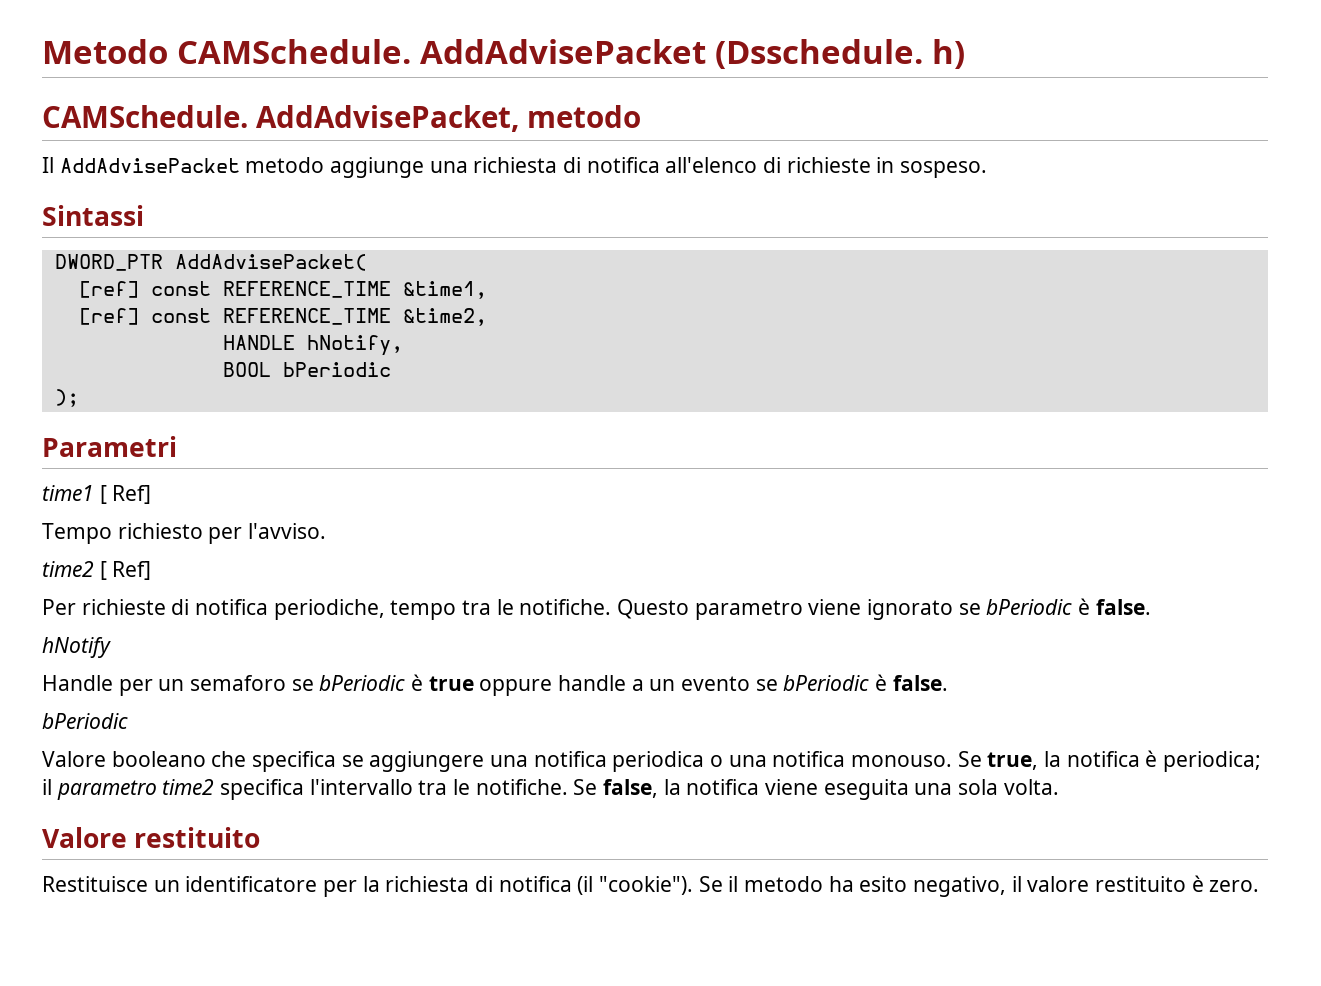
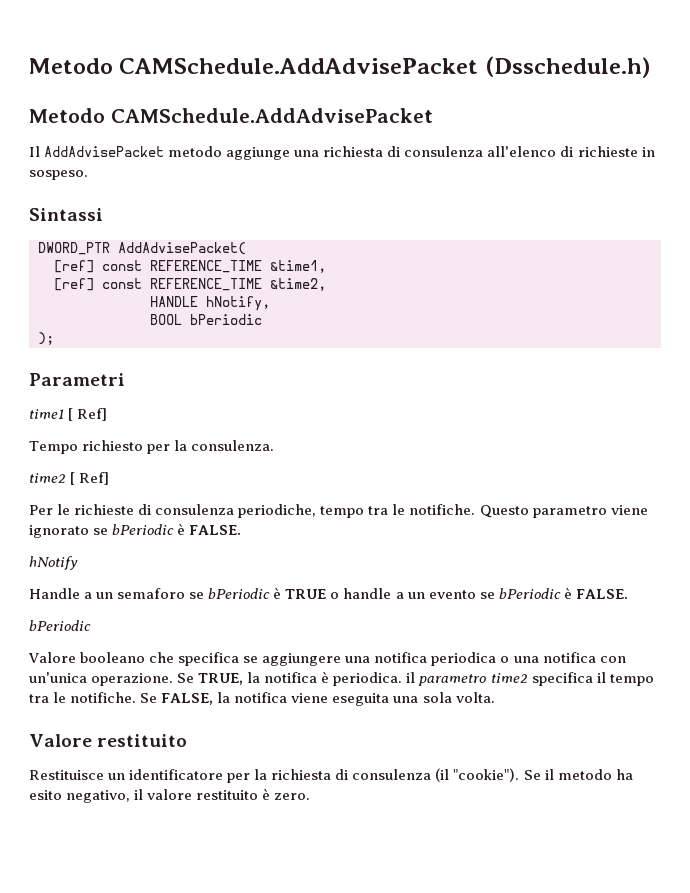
- Metodo CAMSchedule. AddAdvisePacket (Dsschedule. h)
- CAMSchedule. AddAdvisePacket, metodo
+ Metodo CAMSchedule.AddAdvisePacket (Dsschedule.h)
+ Metodo CAMSchedule.AddAdvisePacket
- Il AddAdvisePacket metodo aggiunge una richiesta di notifica all'elenco di richieste in sospeso.
+ Il AddAdvisePacket metodo aggiunge una richiesta di consulenza all'elenco di richieste in sospeso.
- Tempo richiesto per l'avviso.
+ Tempo richiesto per la consulenza.
- Per richieste di notifica periodiche, tempo tra le notifiche.
+ Per le richieste di consulenza periodiche, tempo tra le notifiche.
- Questo parametro viene ignorato se bPeriodic è false.
+ Questo parametro viene ignorato se bPeriodic è FALSE.
- Handle per un semaforo se bPeriodic è true oppure handle a un evento se bPeriodic è false.
+ Handle a un semaforo se bPeriodic è TRUE o handle a un evento se bPeriodic è FALSE.
- Valore booleano che specifica se aggiungere una notifica periodica o una notifica monouso. Se true, la notifica è periodica; il parametro time2 specifica l'intervallo tra le notifiche.
+ Valore booleano che specifica se aggiungere una notifica periodica o una notifica con un'unica operazione. Se TRUE, la notifica è periodica. il parametro time2 specifica il tempo tra le notifiche.
- Se false, la notifica viene eseguita una sola volta.
+ Se FALSE, la notifica viene eseguita una sola volta.
- Restituisce un identificatore per la richiesta di notifica (il "cookie").
+ Restituisce un identificatore per la richiesta di consulenza (il "cookie").

